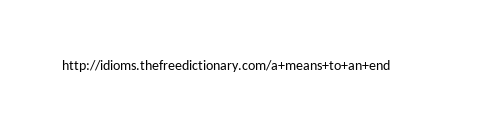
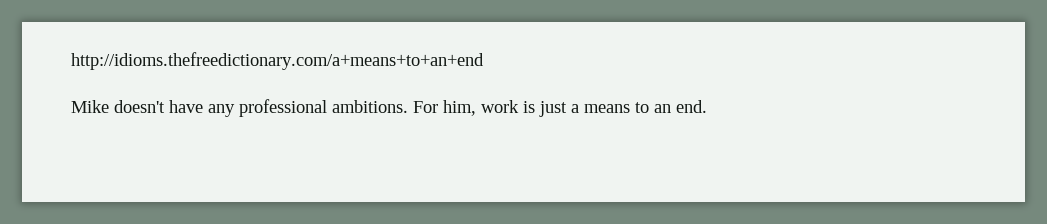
+ Mike doesn't have any professional ambitions. For him, work is just a means to an end.

